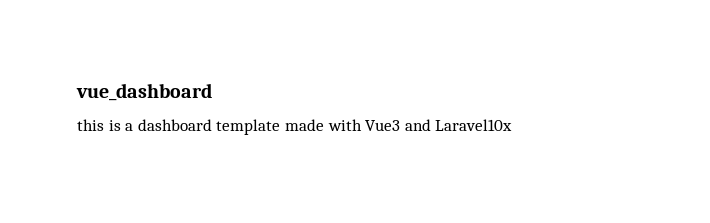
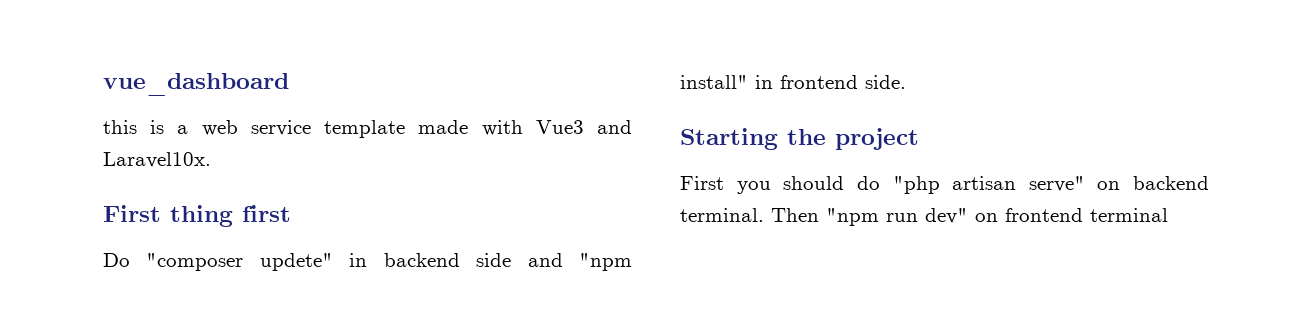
- this is a dashboard template made with Vue3 and Laravel10x
+ this is a web service template made with Vue3 and Laravel10x.
+ First thing first
+ Do "composer updete" in backend side and "npm install" in frontend side.
+ Starting the project
+ First you should do "php artisan serve" on backend terminal. Then "npm run dev" on frontend terminal

